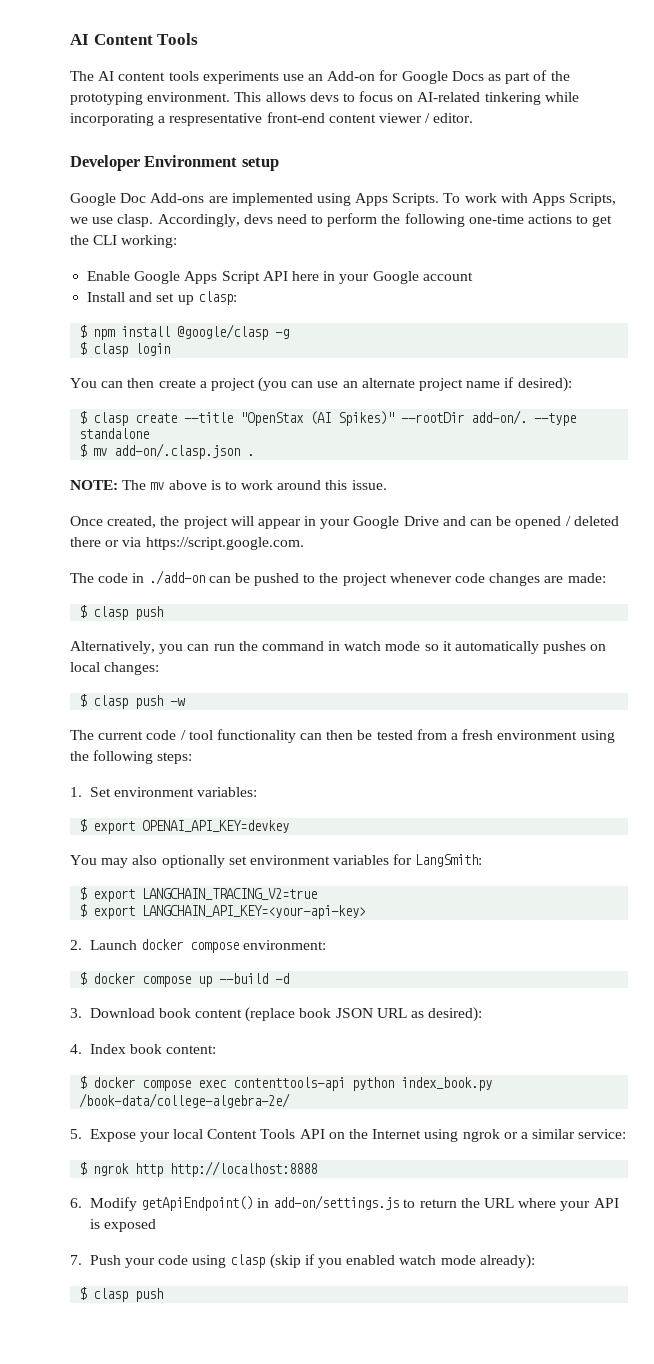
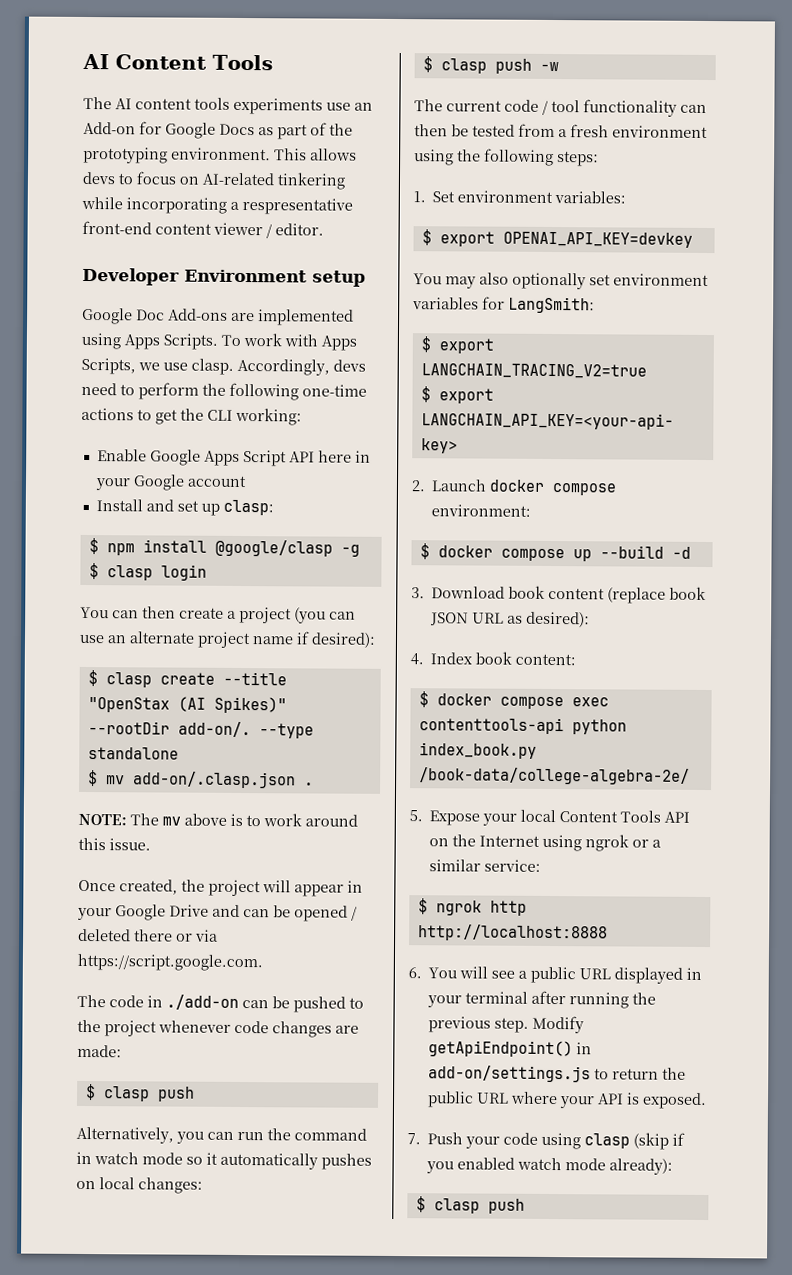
- 6. Modify getApiEndpoint() in add-on/settings.js to return the URL where your API is exposed
+ 6. You will see a public URL displayed in your terminal after running the previous step. Modify getApiEndpoint() in add-on/settings.js to return the public URL where your API is exposed.

